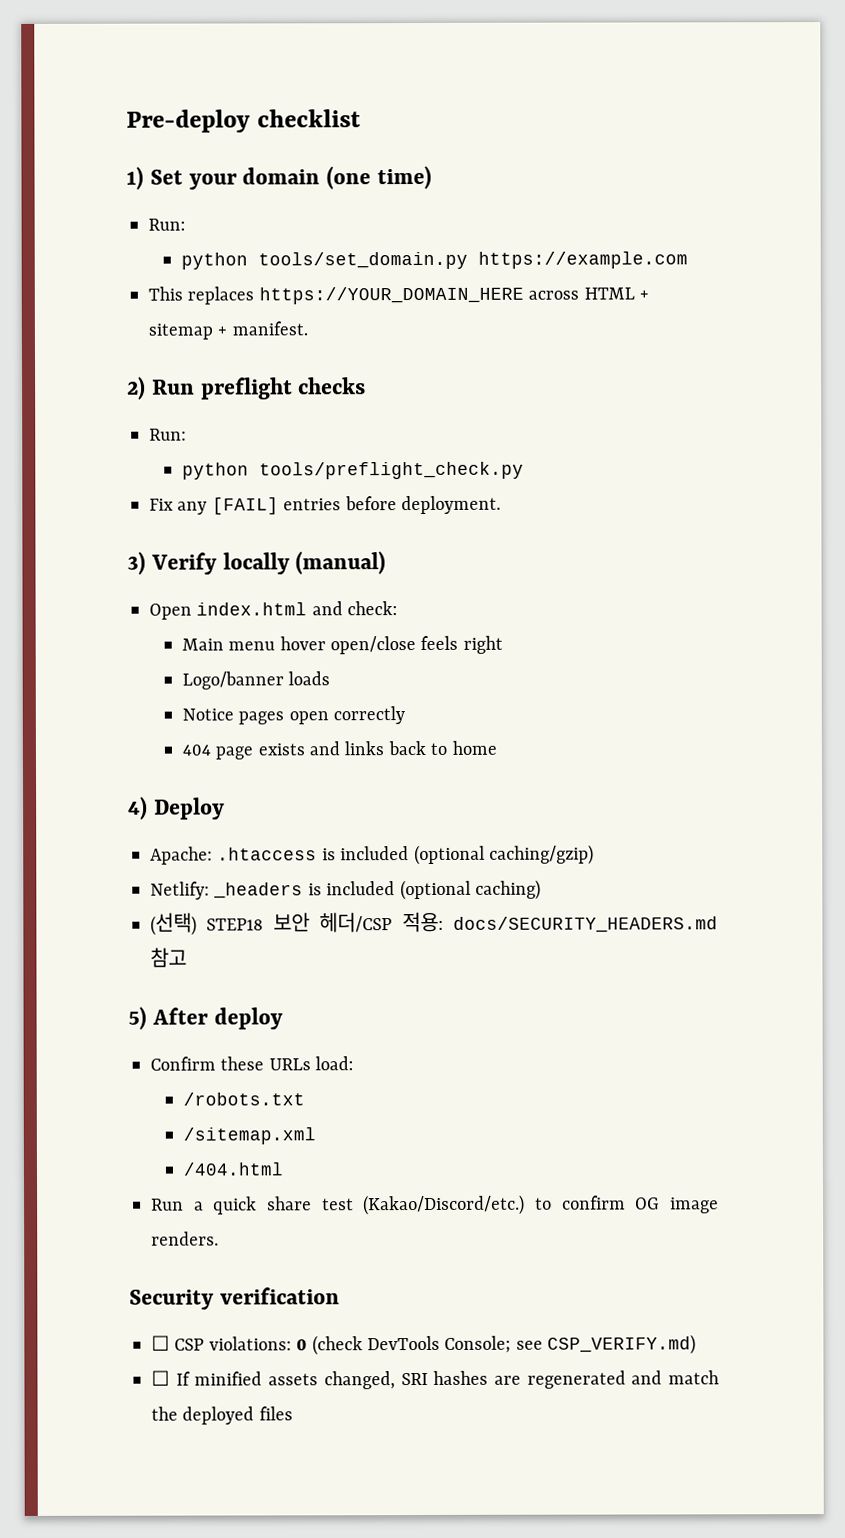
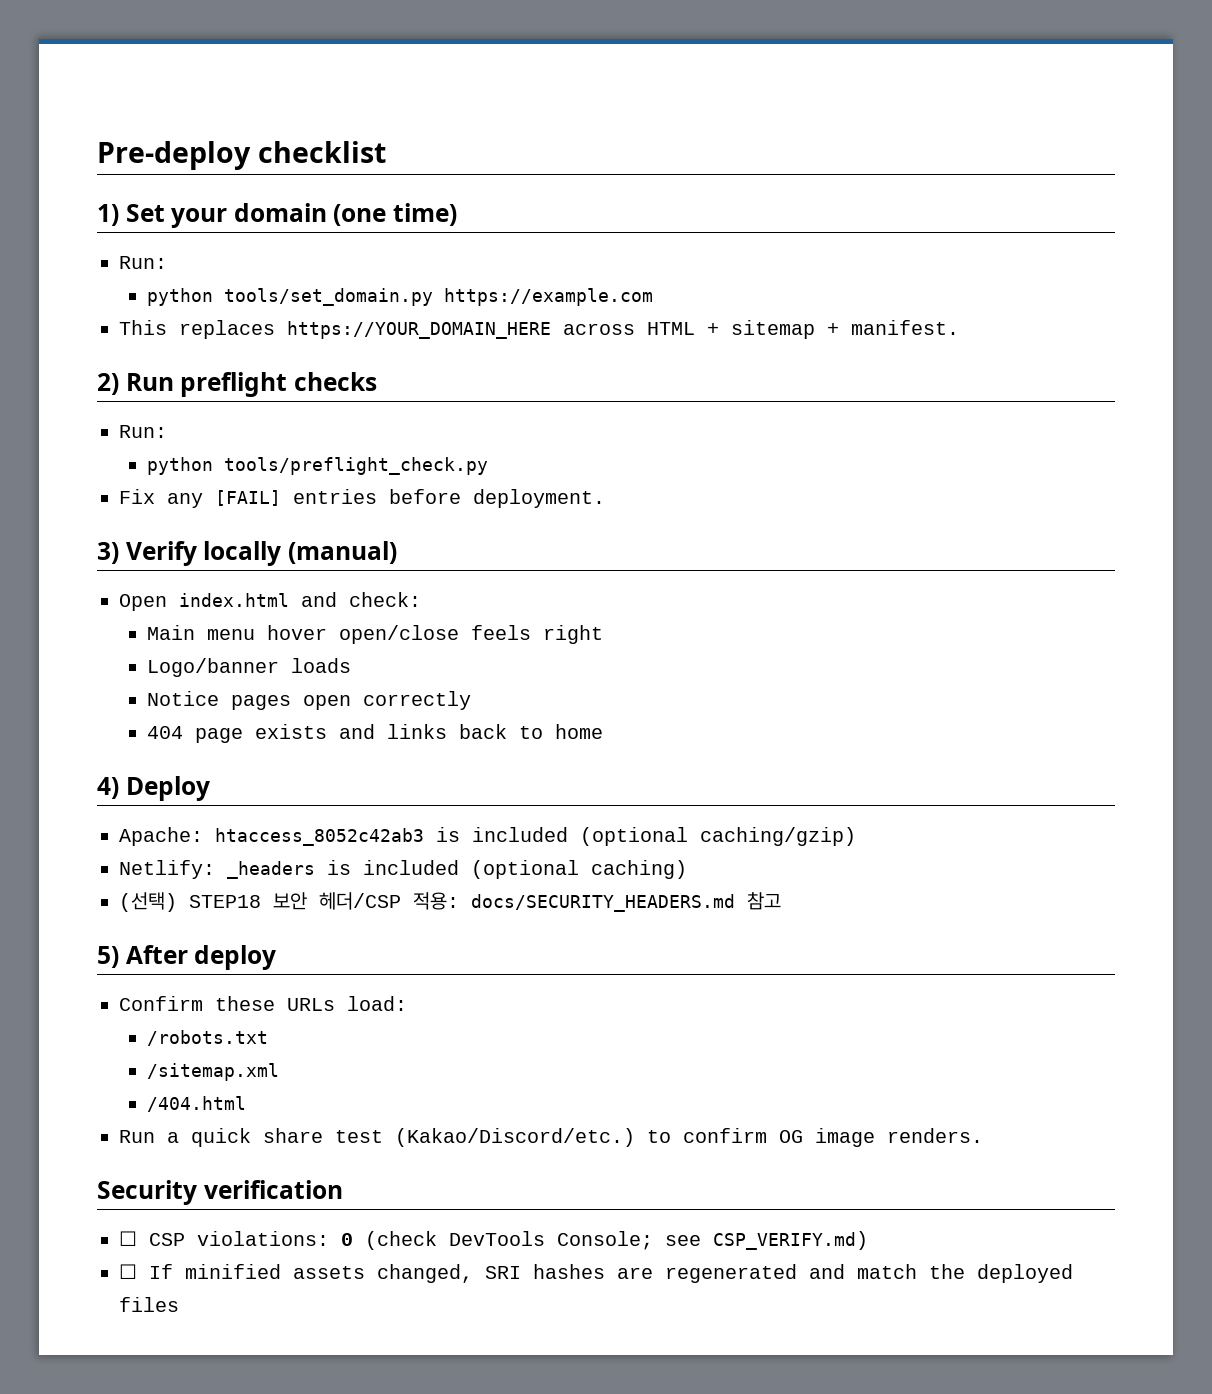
- Apache: .htaccess is included (optional caching/gzip)
+ Apache: htaccess_8052c42ab3 is included (optional caching/gzip)

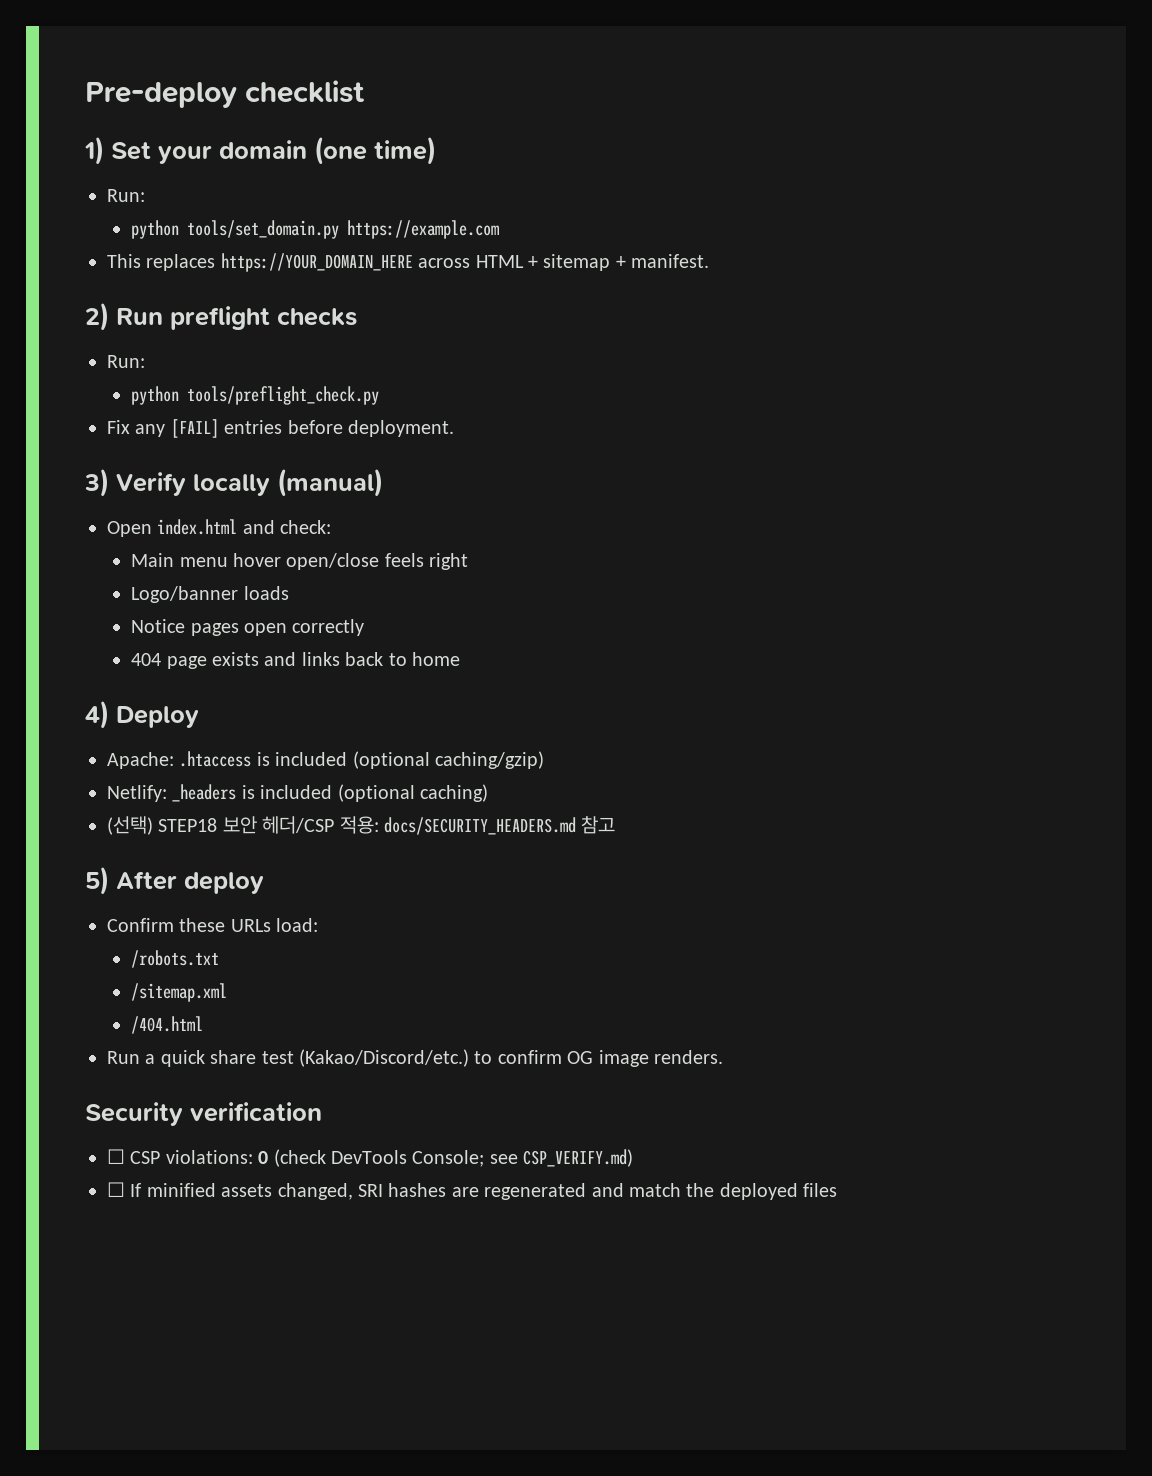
- Apache: htaccess_8052c42ab3 is included (optional caching/gzip)
+ Apache: .htaccess is included (optional caching/gzip)

